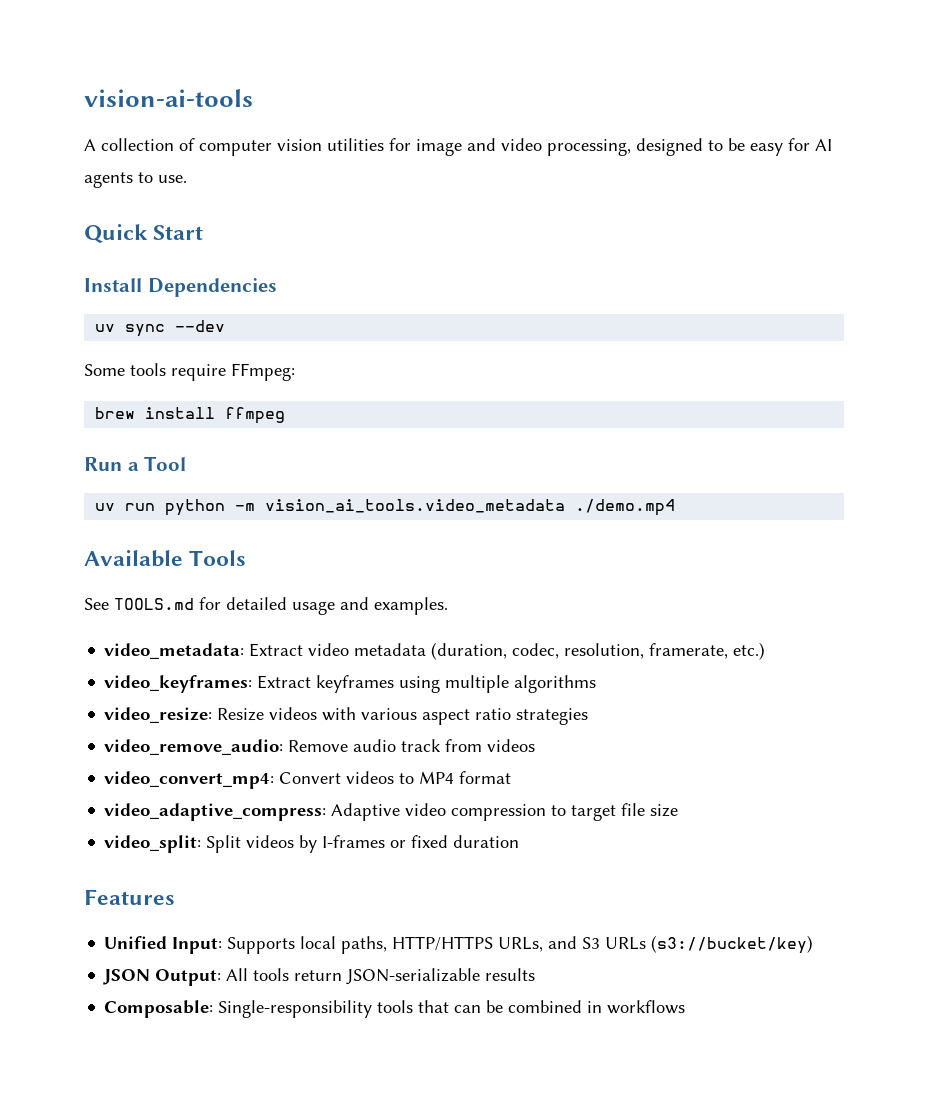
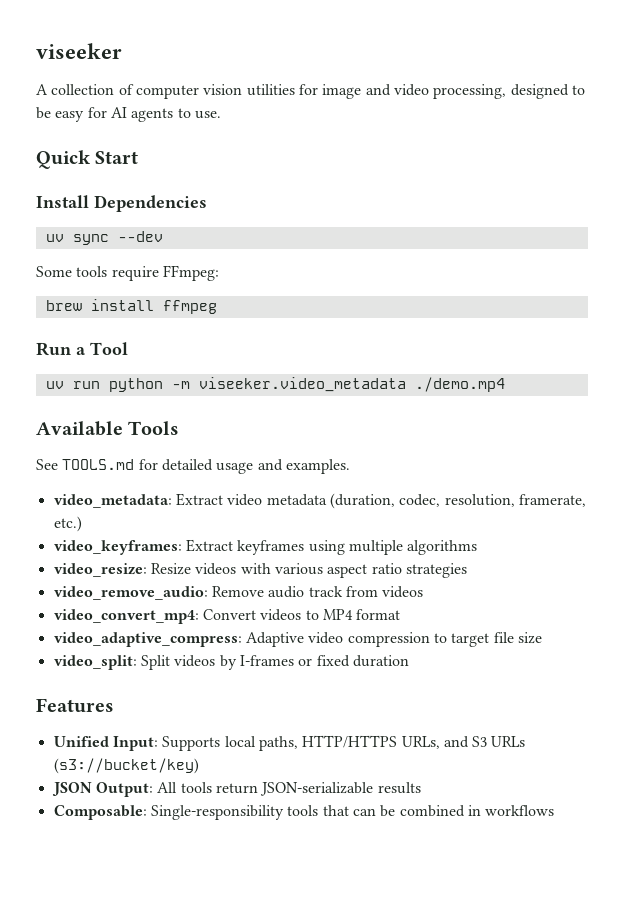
- vision-ai-tools
+ viseeker
- uv run python -m vision_ai_tools.video_metadata ./demo.mp4
+ uv run python -m viseeker.video_metadata ./demo.mp4

